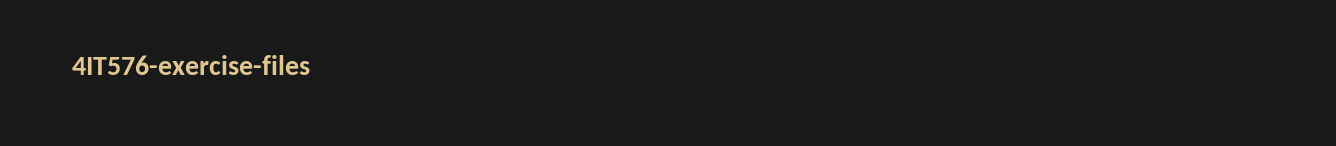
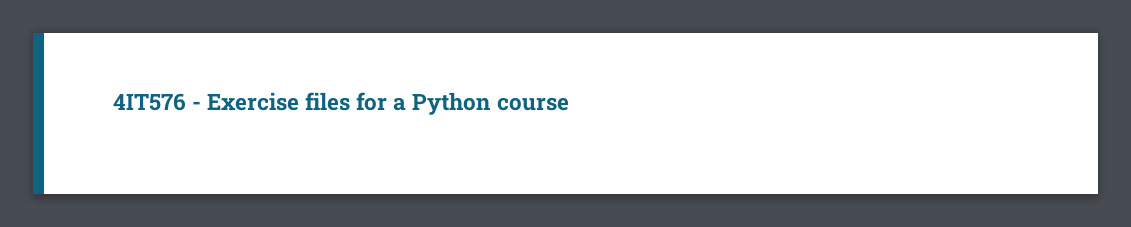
- 4IT576-exercise-files
+ 4IT576 - Exercise files for a Python course

